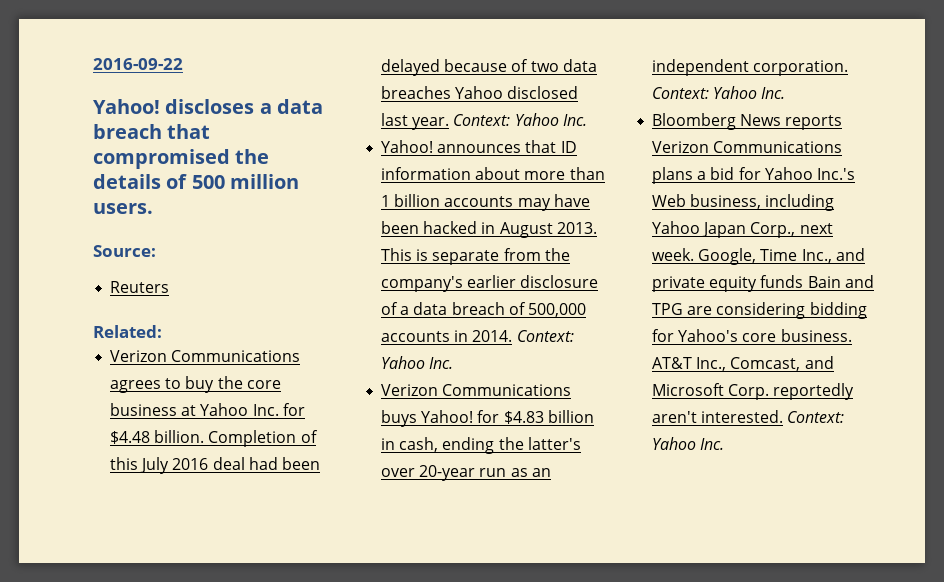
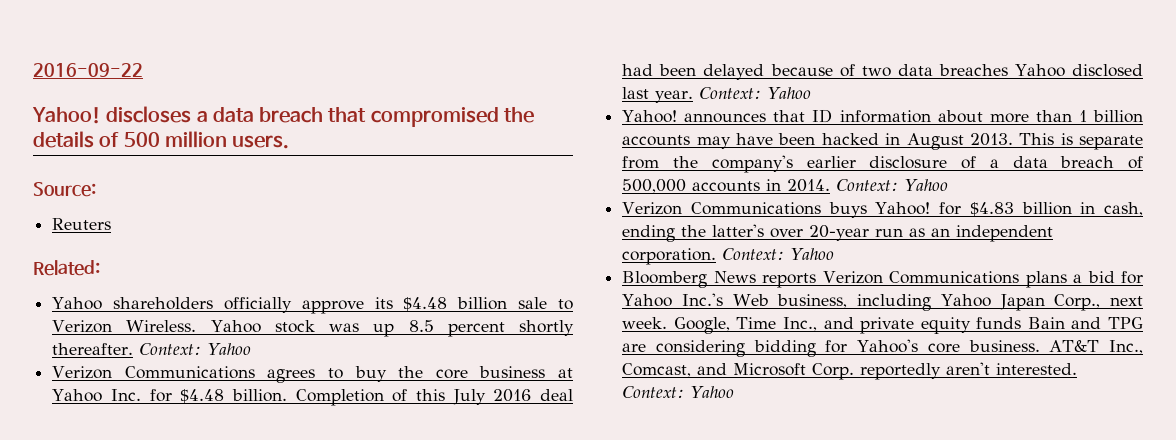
+ Yahoo shareholders officially approve its $4.48 billion sale to Verizon Wireless. Yahoo stock was up 8.5 percent shortly thereafter. Context: Yahoo
- Completion of this July 2016 deal had been delayed because of two data breaches Yahoo disclosed last year. Context: Yahoo Inc.
+ Completion of this July 2016 deal had been delayed because of two data breaches Yahoo disclosed last year. Context: Yahoo
- This is separate from the company's earlier disclosure of a data breach of 500,000 accounts in 2014. Context: Yahoo Inc.
+ This is separate from the company's earlier disclosure of a data breach of 500,000 accounts in 2014. Context: Yahoo
- Verizon Communications buys Yahoo! for $4.83 billion in cash, ending the latter's over 20-year run as an independent corporation. Context: Yahoo Inc.
+ Verizon Communications buys Yahoo! for $4.83 billion in cash, ending the latter's over 20-year run as an independent corporation. Context: Yahoo
- AT&T Inc., Comcast, and Microsoft Corp. reportedly aren't interested. Context: Yahoo Inc.
+ AT&T Inc., Comcast, and Microsoft Corp. reportedly aren't interested. Context: Yahoo

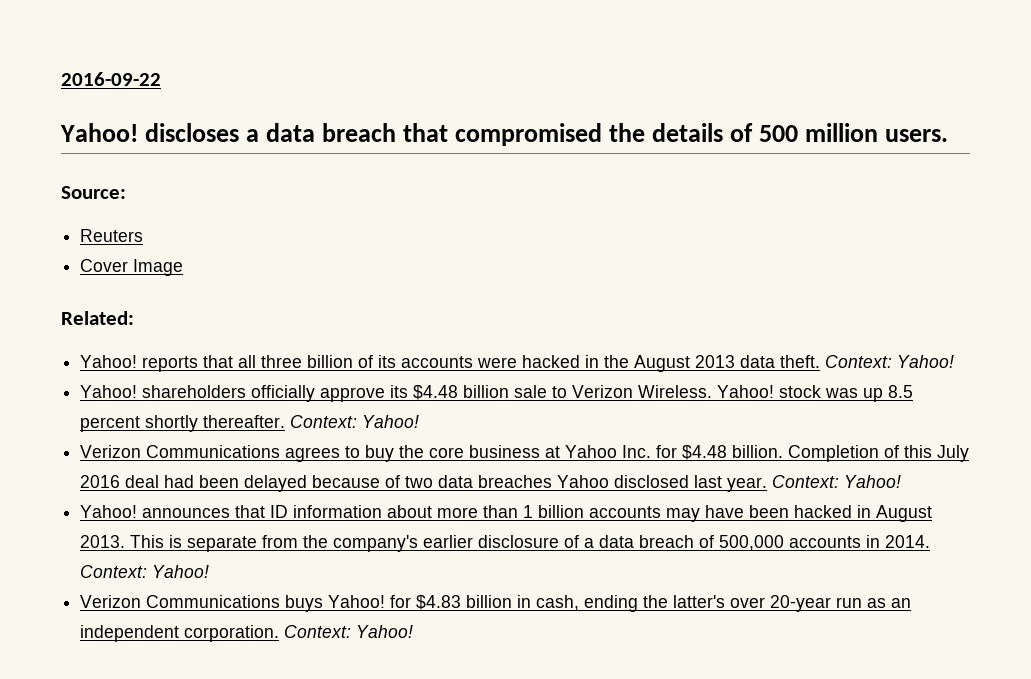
+ Cover Image
- Yahoo shareholders officially approve its $4.48 billion sale to Verizon Wireless.
+ Yahoo! reports that all three billion of its accounts were hacked in the August 2013 data theft. Context: Yahoo!
+ Yahoo! shareholders officially approve its $4.48 billion sale to Verizon Wireless.
- Yahoo stock was up 8.5 percent shortly thereafter. Context: Yahoo
+ Yahoo! stock was up 8.5 percent shortly thereafter. Context: Yahoo!
- Completion of this July 2016 deal had been delayed because of two data breaches Yahoo disclosed last year. Context: Yahoo
+ Completion of this July 2016 deal had been delayed because of two data breaches Yahoo disclosed last year. Context: Yahoo!
- This is separate from the company's earlier disclosure of a data breach of 500,000 accounts in 2014. Context: Yahoo
+ This is separate from the company's earlier disclosure of a data breach of 500,000 accounts in 2014. Context: Yahoo!
- Verizon Communications buys Yahoo! for $4.83 billion in cash, ending the latter's over 20-year run as an independent corporation. Context: Yahoo
- Bloomberg News reports Verizon Communications plans a bid for Yahoo Inc.'s Web business, including Yahoo Japan Corp., next week. Google, Time Inc., and private equity funds Bain and TPG are considering bidding for Yahoo's core business. AT&T Inc., Comcast, and Microsoft Corp. reportedly aren't interested. Context: Yahoo
+ Verizon Communications buys Yahoo! for $4.83 billion in cash, ending the latter's over 20-year run as an independent corporation. Context: Yahoo!

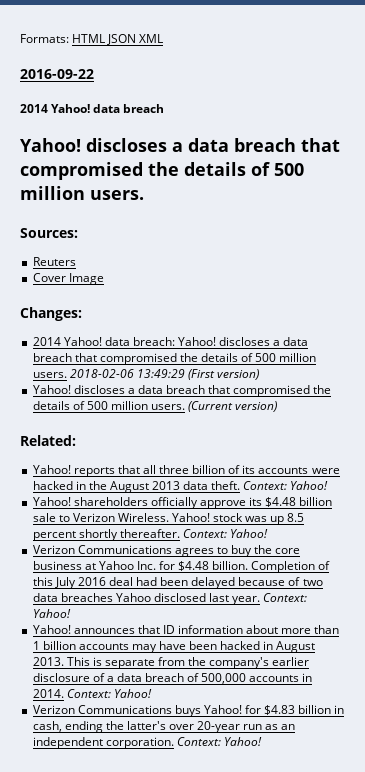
+ Formats: HTML JSON XML
  2016-09-22
+ 2014 Yahoo! data breach
- Source:
+ Sources:
+ Changes:
+ 2014 Yahoo! data breach: Yahoo! discloses a data breach that compromised the details of 500 million users. 2018-02-06 13:49:29 (First version)
+ Yahoo! discloses a data breach that compromised the details of 500 million users. (Current version)

